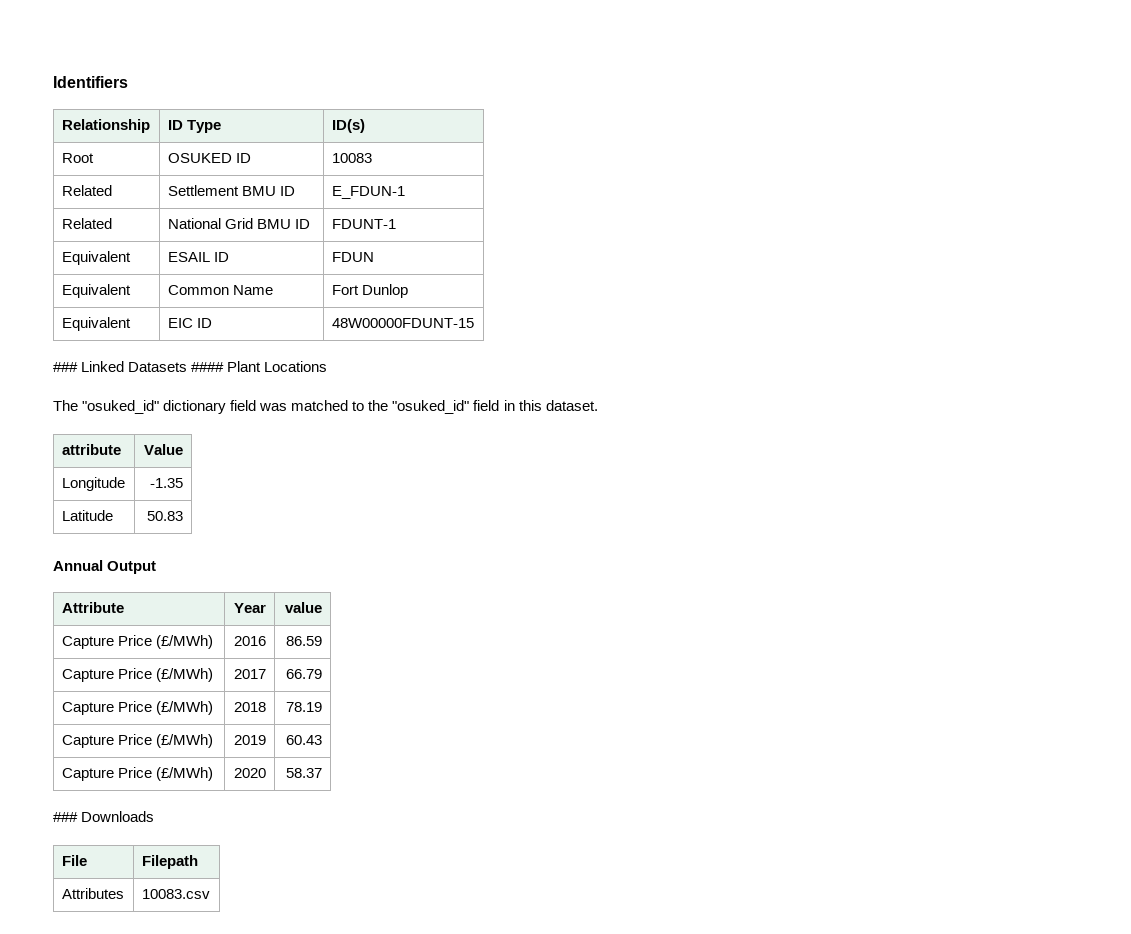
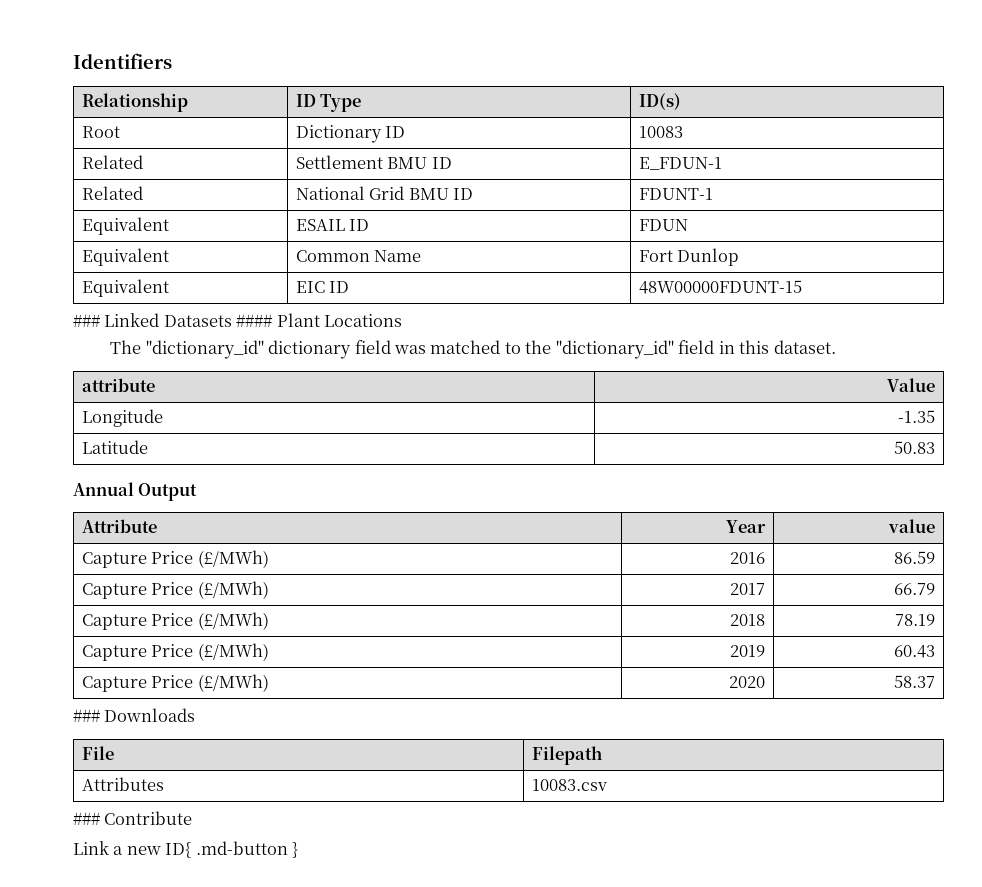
- Root | OSUKED ID | 10083
+ Root | Dictionary ID | 10083
- The "osuked_id" dictionary field was matched to the "osuked_id" field in this dataset.
+ The "dictionary_id" dictionary field was matched to the "dictionary_id" field in this dataset.
+ ### Contribute
+ Link a new ID{ .md-button }

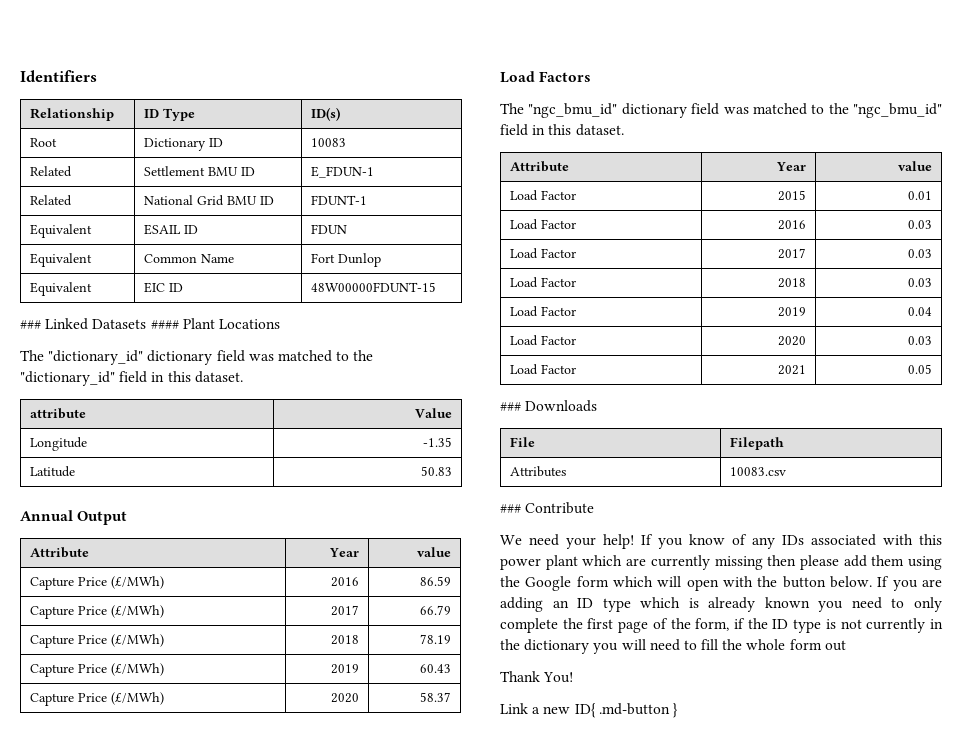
+ Load Factors
+ The "ngc_bmu_id" dictionary field was matched to the "ngc_bmu_id" field in this dataset.
+ Attribute | Year | value
+ Load Factor | 2015 | 0.01
+ Load Factor | 2016 | 0.03
+ Load Factor | 2017 | 0.03
+ Load Factor | 2018 | 0.03
+ Load Factor | 2019 | 0.04
+ Load Factor | 2020 | 0.03
+ Load Factor | 2021 | 0.05
+ We need your help! If you know of any IDs associated with this power plant which are currently missing then please add them using the Google form which will open with the button below. If you are adding an ID type which is already known you need to only complete the first page of the form, if the ID type is not currently in the dictionary you will need to fill the whole form out
+ Thank You!

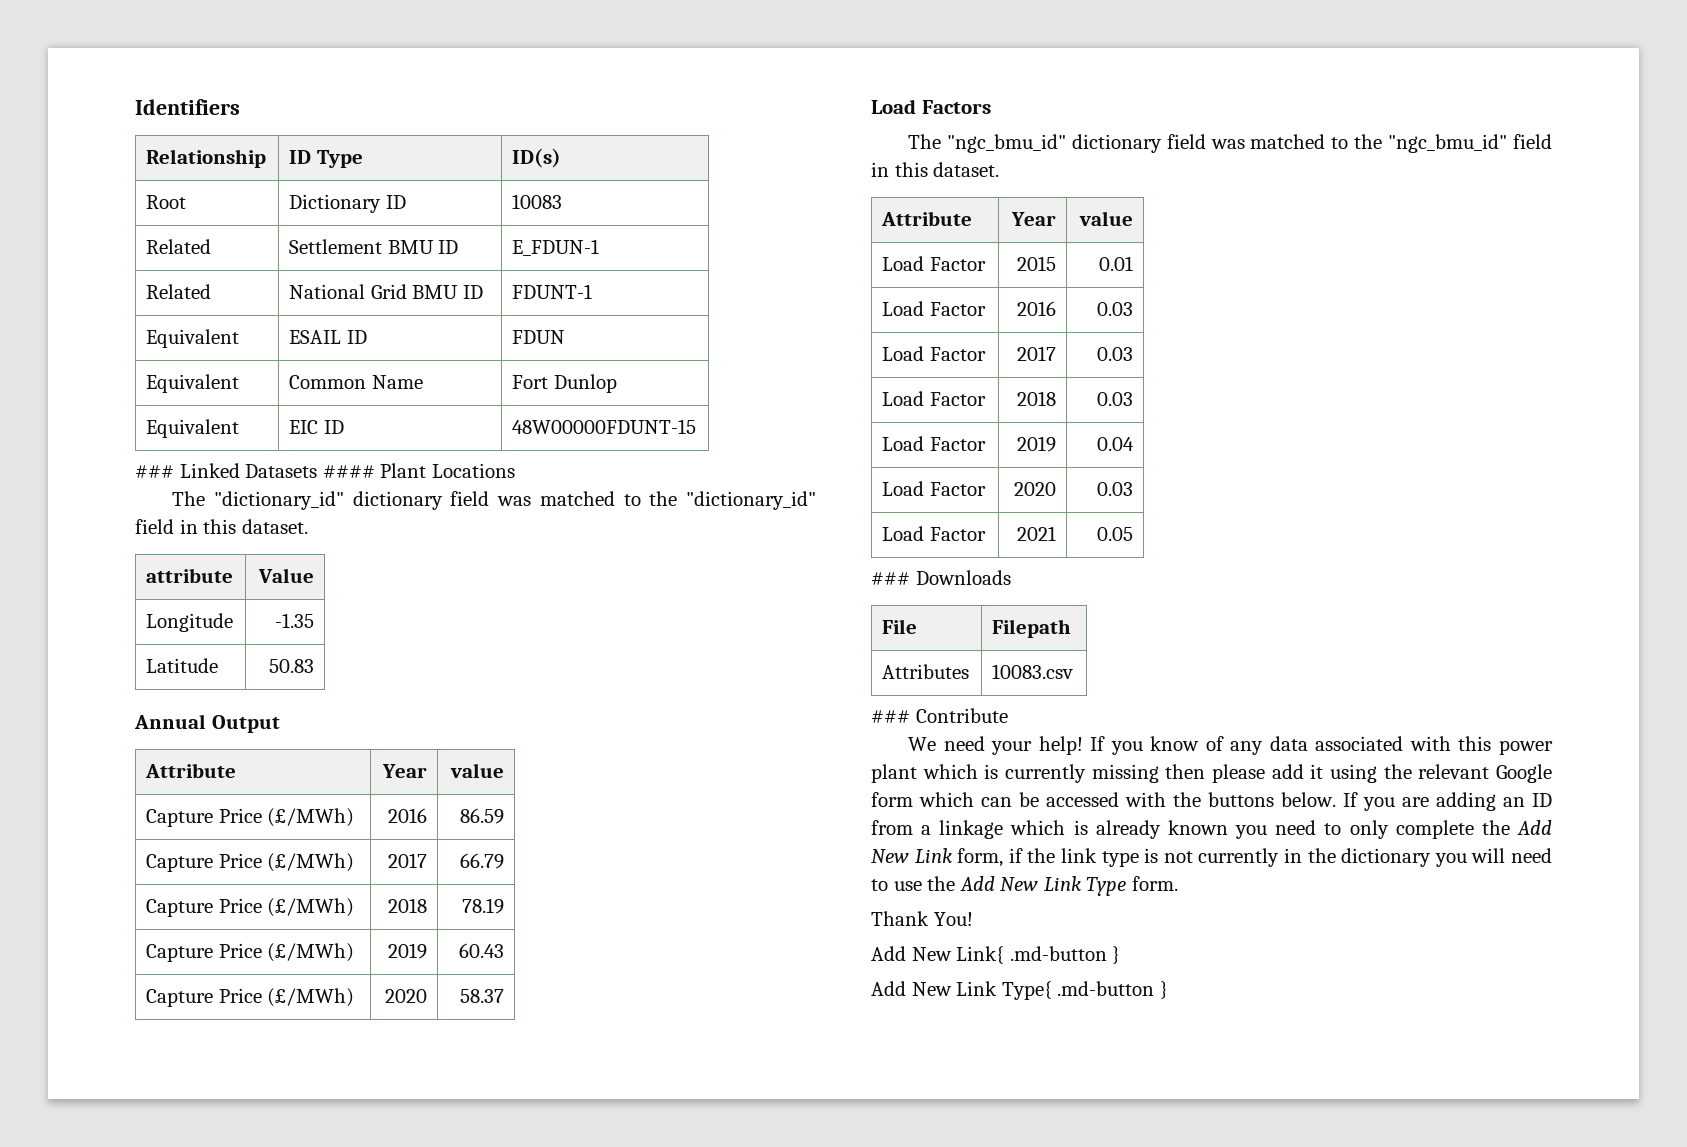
- If you know of any IDs associated with this power plant which are currently missing then please add them using the Google form which will open with the button below.
+ If you know of any data associated with this power plant which is currently missing then please add it using the relevant Google form which can be accessed with the buttons below.
- If you are adding an ID type which is already known you need to only complete the first page of the form, if the ID type is not currently in the dictionary you will need to fill the whole form out
+ If you are adding an ID from a linkage which is already known you need to only complete the Add New Link form, if the link type is not currently in the dictionary you will need to use the Add New Link Type form.
  Thank You!
- Link a new ID{ .md-button }
+ Add New Link{ .md-button }
+ Add New Link Type{ .md-button }

